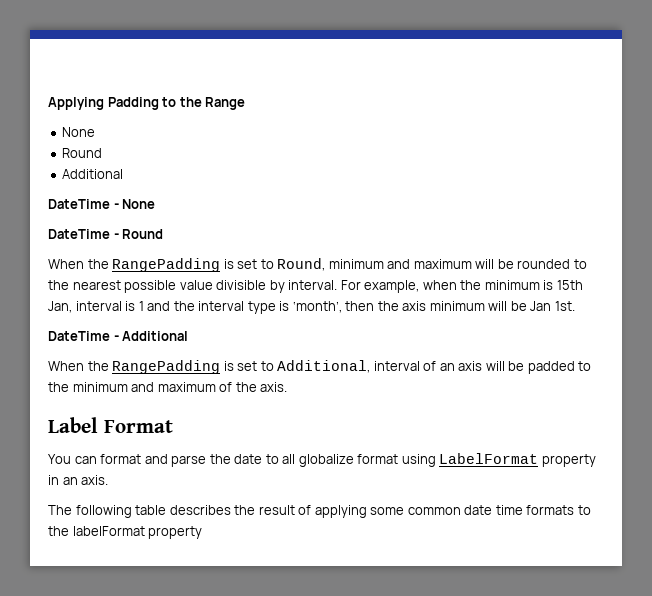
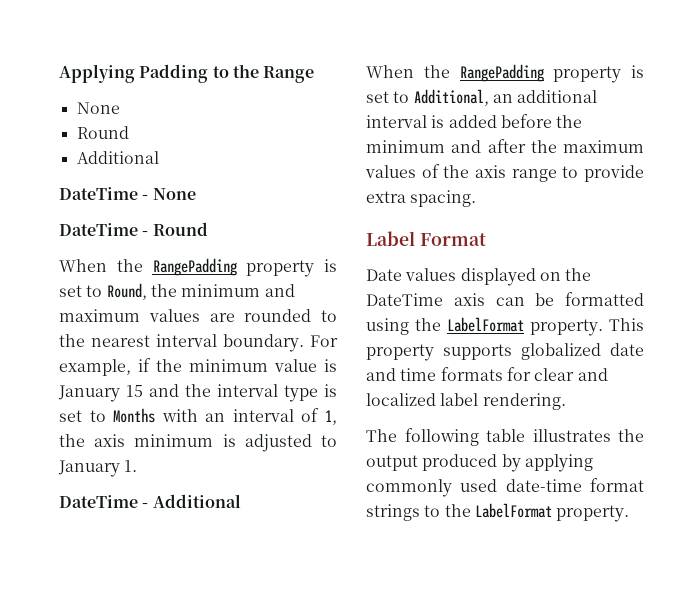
- When the RangePadding is set to Round, minimum and maximum will be rounded to the nearest possible value divisible by interval.
+ When the RangePadding property is set to Round, the minimum and maximum values are rounded to the nearest interval boundary.
- For example, when the minimum is 15th Jan, interval is 1 and the interval type is ‘month’, then the axis minimum will be Jan 1st.
+ For example, if the minimum value is January 15 and the interval type is set to Months with an interval of 1, the axis minimum is adjusted to January 1.
- When the RangePadding is set to Additional, interval of an axis will be padded to the minimum and maximum of the axis.
+ When the RangePadding property is set to Additional, an additional interval is added before the minimum and after the maximum values of the axis range to provide extra spacing.
  Label Format
- You can format and parse the date to all globalize format using LabelFormat property in an axis.
- The following table describes the result of applying some common date time formats to the labelFormat property
+ Date values displayed on the DateTime axis can be formatted using the LabelFormat property. This property supports globalized date and time formats for clear and localized label rendering.
+ The following table illustrates the output produced by applying commonly used date-time format strings to the LabelFormat property.

